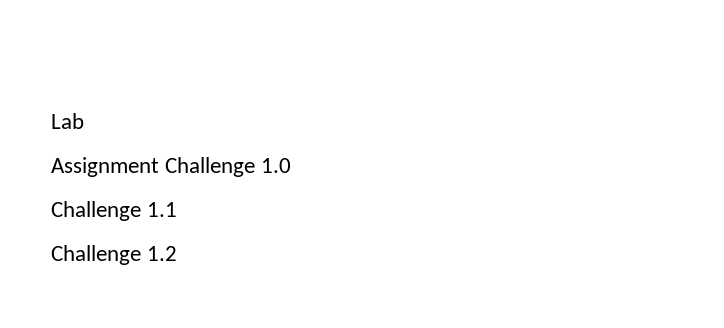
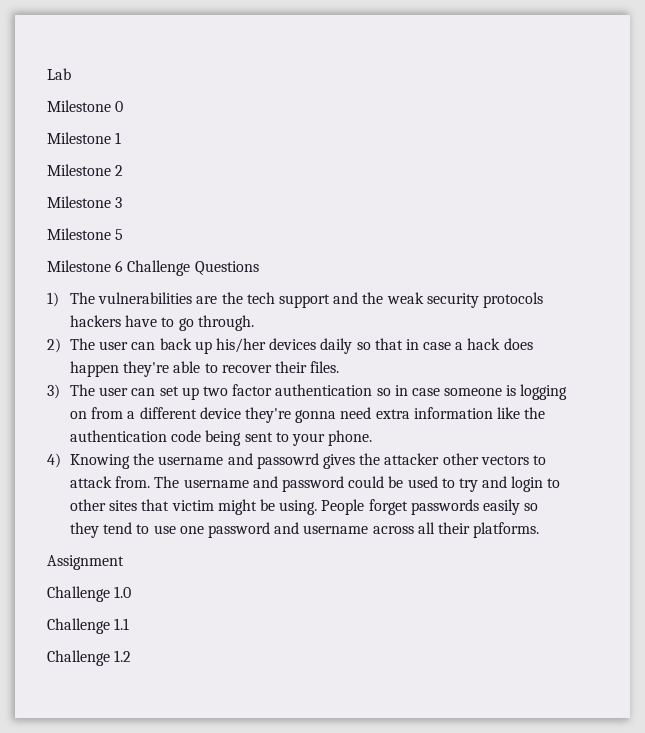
+ Milestone 0
+ Milestone 1
+ Milestone 2
+ Milestone 3
+ Milestone 5
+ Milestone 6 Challenge Questions
+ 1) The vulnerabilities are the tech support and the weak security protocols hackers have to go through.
+ 2) The user can back up his/her devices daily so that in case a hack does happen they're able to recover their files.
+ 3) The user can set up two factor authentication so in case someone is logging on from a different device they're gonna need extra information like the authentication code being sent to your phone.
+ 4) Knowing the username and passowrd gives the attacker other vectors to attack from. The username and password could be used to try and login to other sites that victim might be using. People forget passwords easily so they tend to use one password and username across all their platforms.
- Assignment Challenge 1.0
+ Assignment
+ Challenge 1.0

